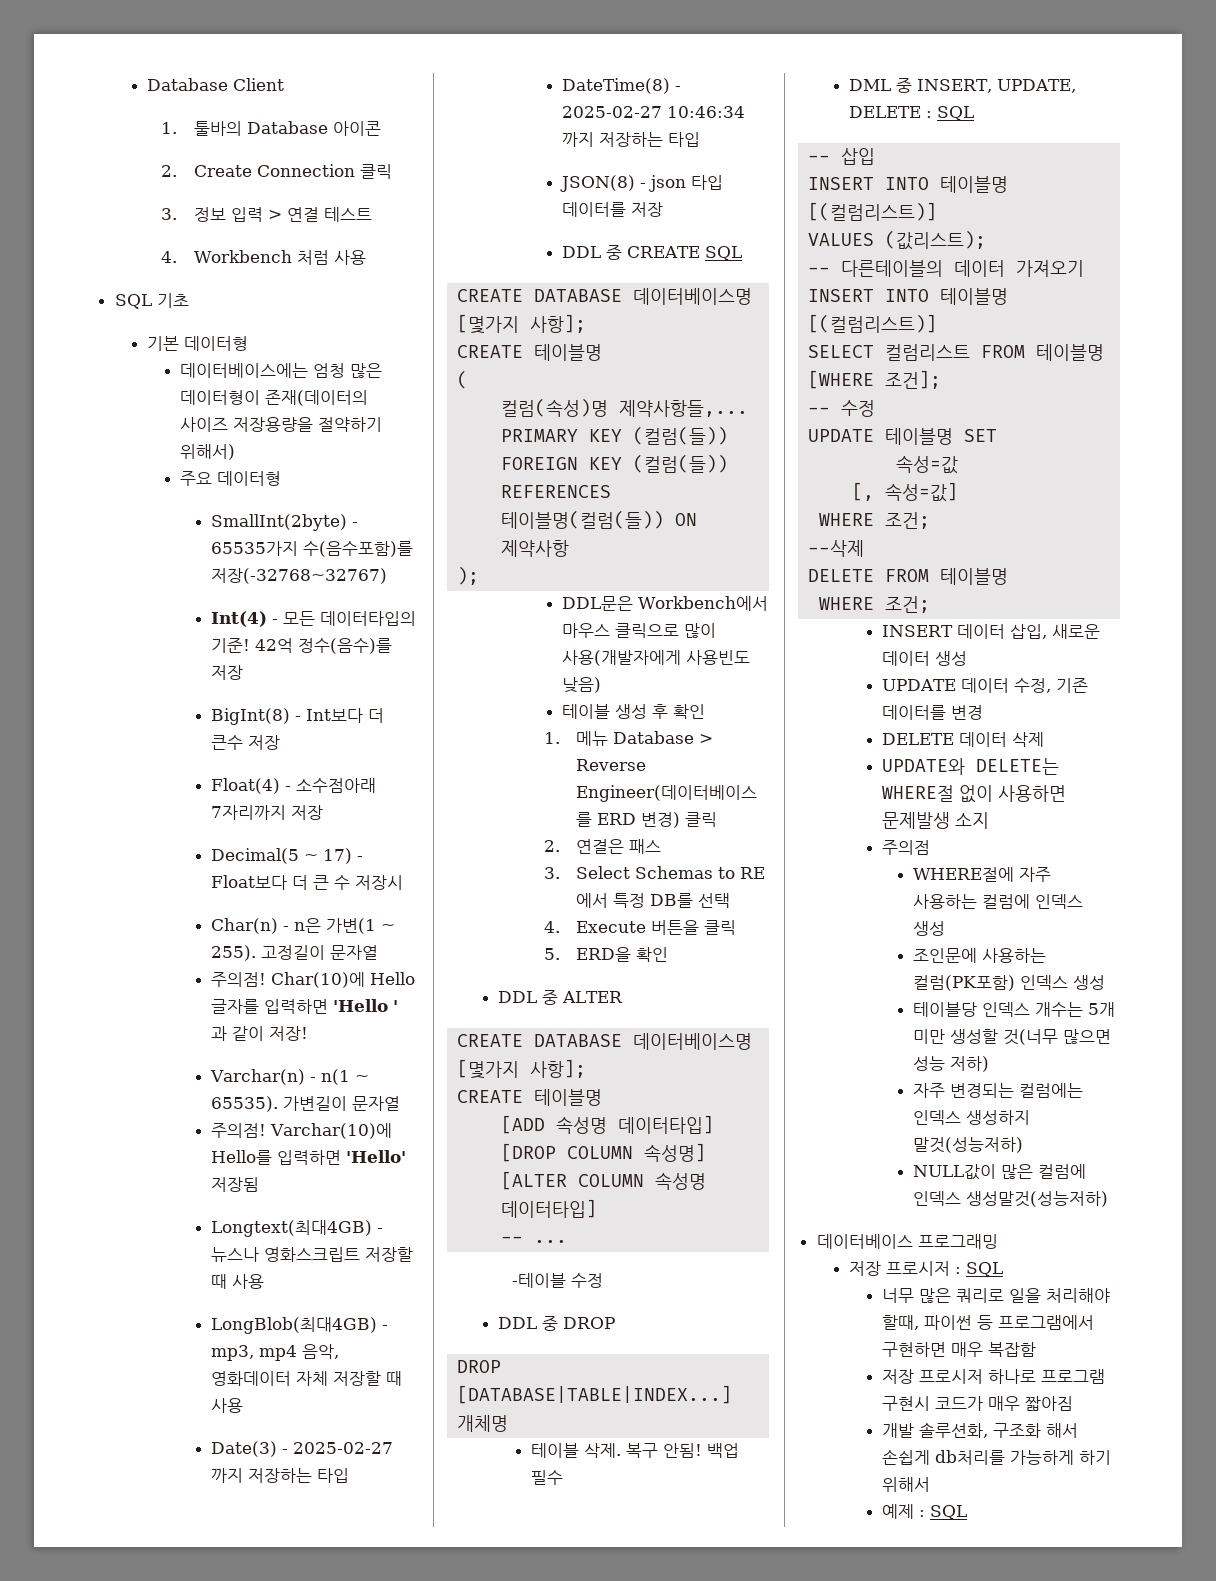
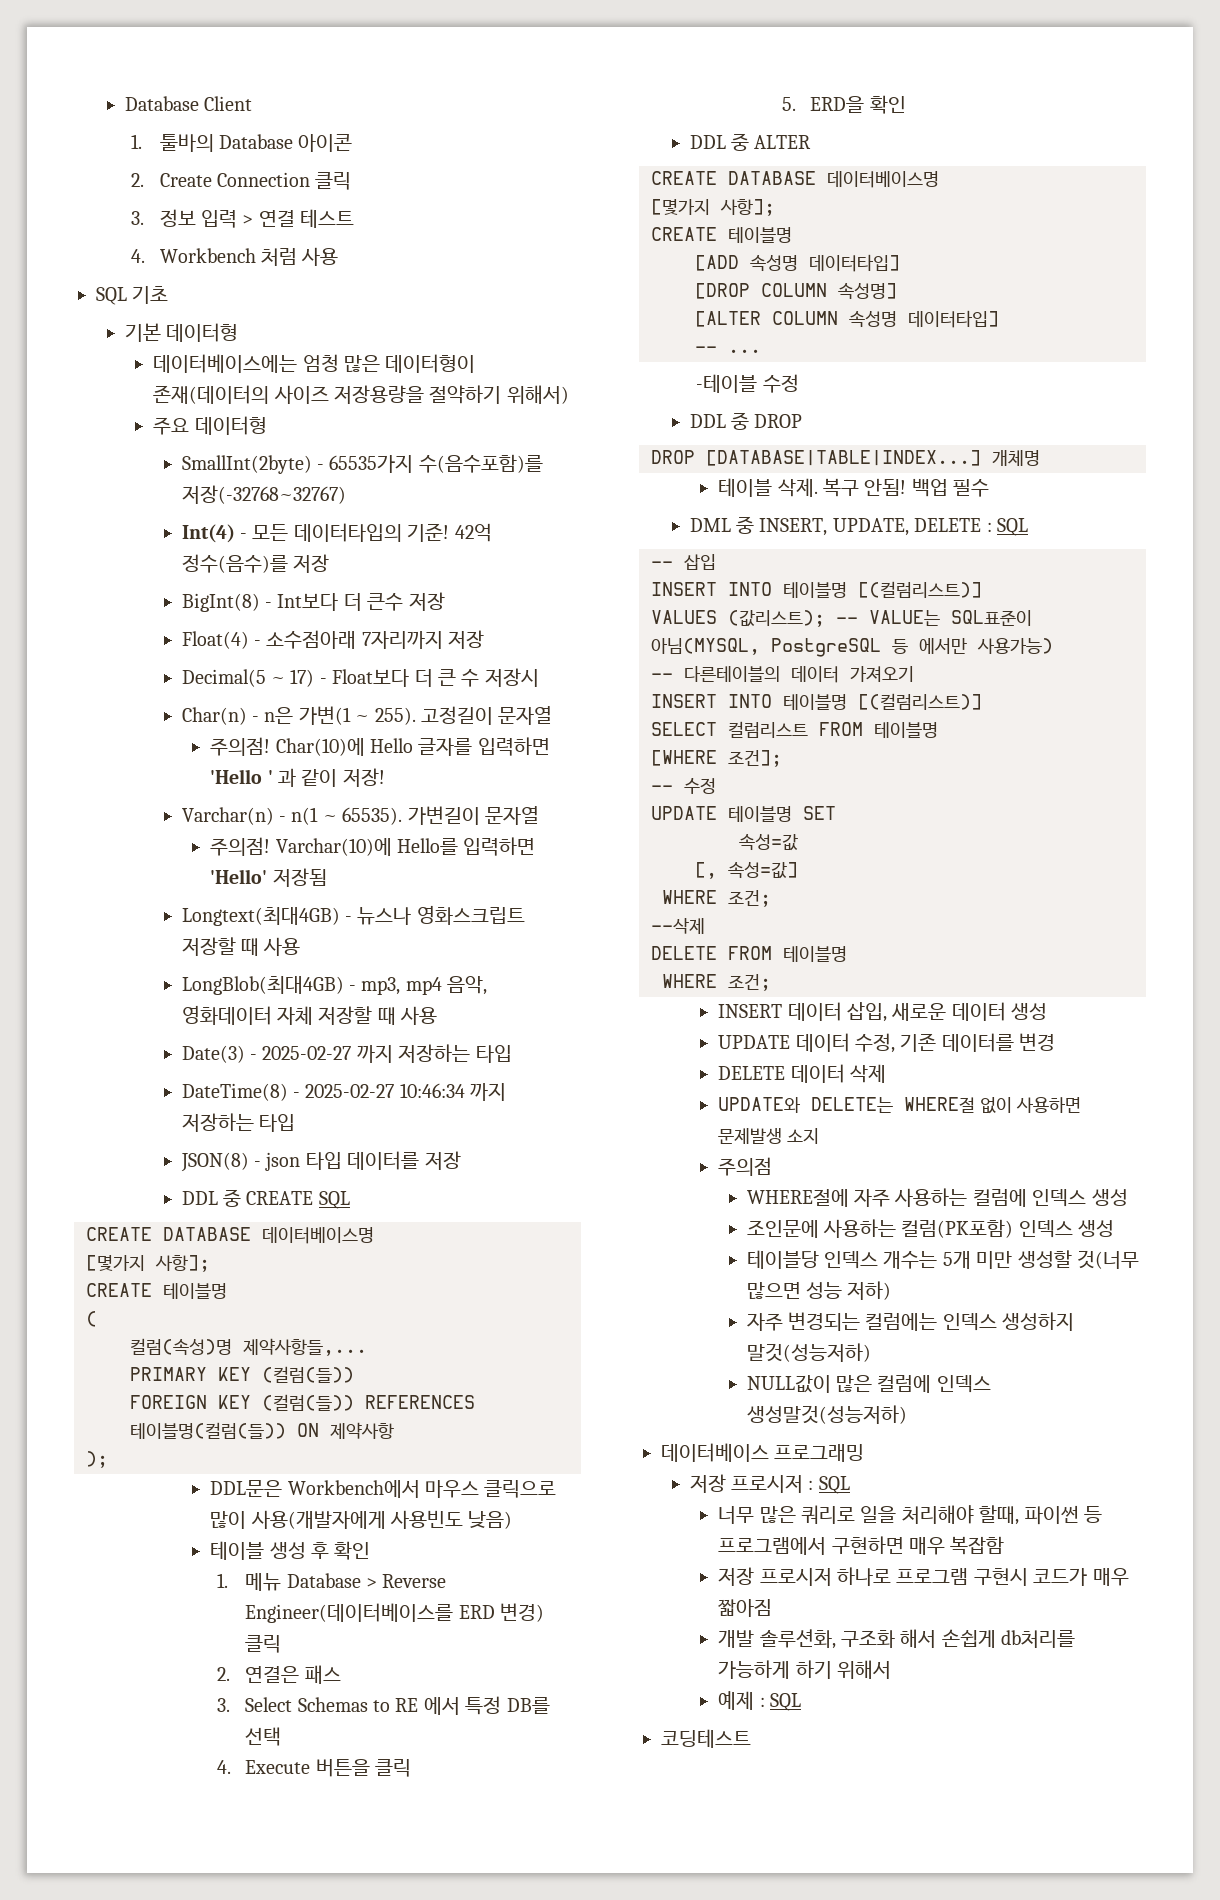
- VALUES (값리스트);
+ VALUES (값리스트); -- VALUE는 SQL표준이 아님(MYSQL, PostgreSQL 등 에서만 사용가능)
+ 코딩테스트

